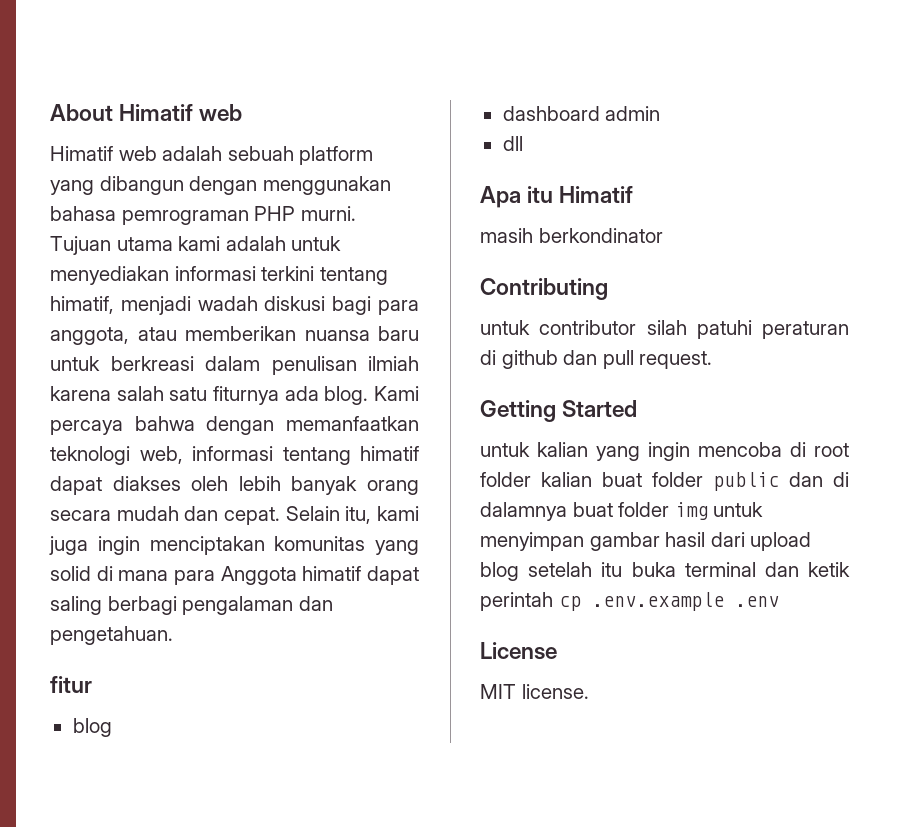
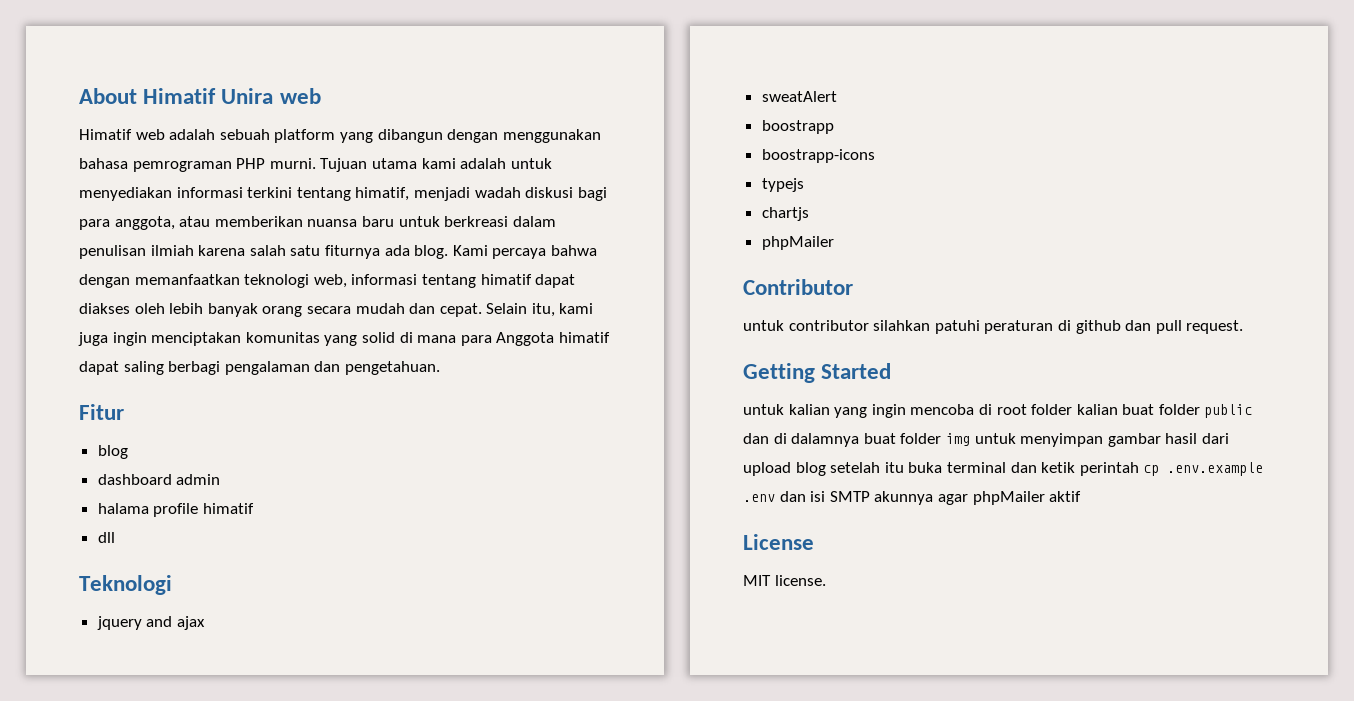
- About Himatif web
+ About Himatif Unira web
- fitur
+ Fitur
+ halama profile himatif
  dll
- Apa itu Himatif
- masih berkondinator
- Contributing
+ Teknologi
+ jquery and ajax
+ sweatAlert
+ boostrapp
+ boostrapp-icons
+ typejs
+ chartjs
+ phpMailer
+ Contributor
- untuk contributor silah patuhi peraturan di github dan pull request.
+ untuk contributor silahkan patuhi peraturan di github dan pull request.
- untuk kalian yang ingin mencoba di root folder kalian buat folder public dan di dalamnya buat folder img untuk menyimpan gambar hasil dari upload blog setelah itu buka terminal dan ketik perintah cp .env.example .env
+ untuk kalian yang ingin mencoba di root folder kalian buat folder public dan di dalamnya buat folder img untuk menyimpan gambar hasil dari upload blog setelah itu buka terminal dan ketik perintah cp .env.example .env dan isi SMTP akunnya agar phpMailer aktif

